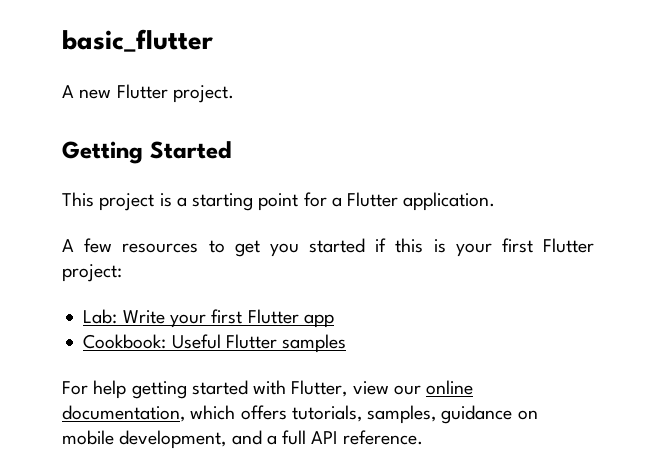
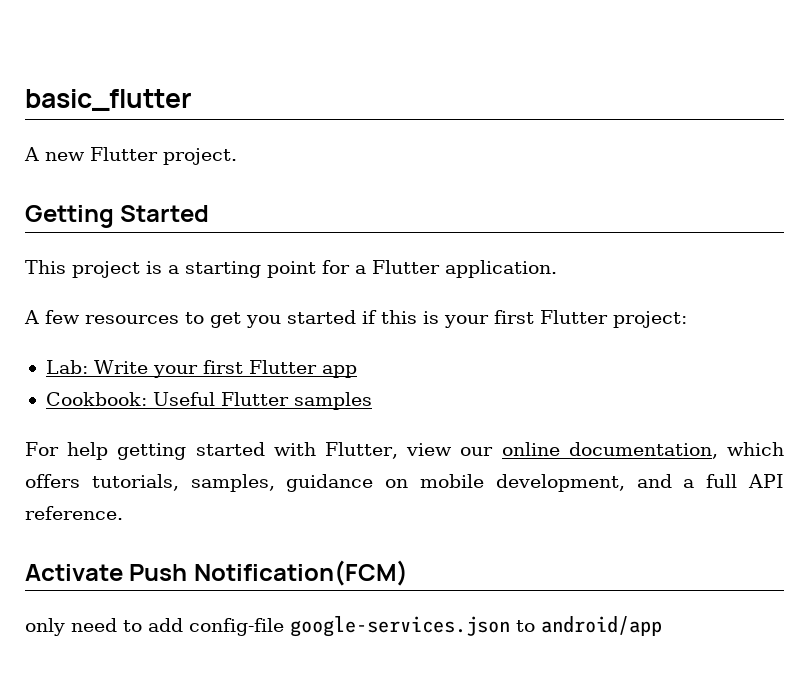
+ Activate Push Notification(FCM)
+ only need to add config-file google-services.json to android/app

